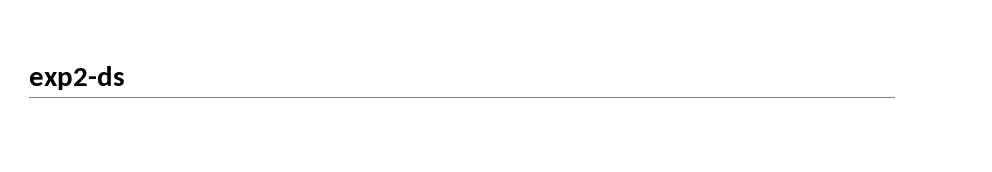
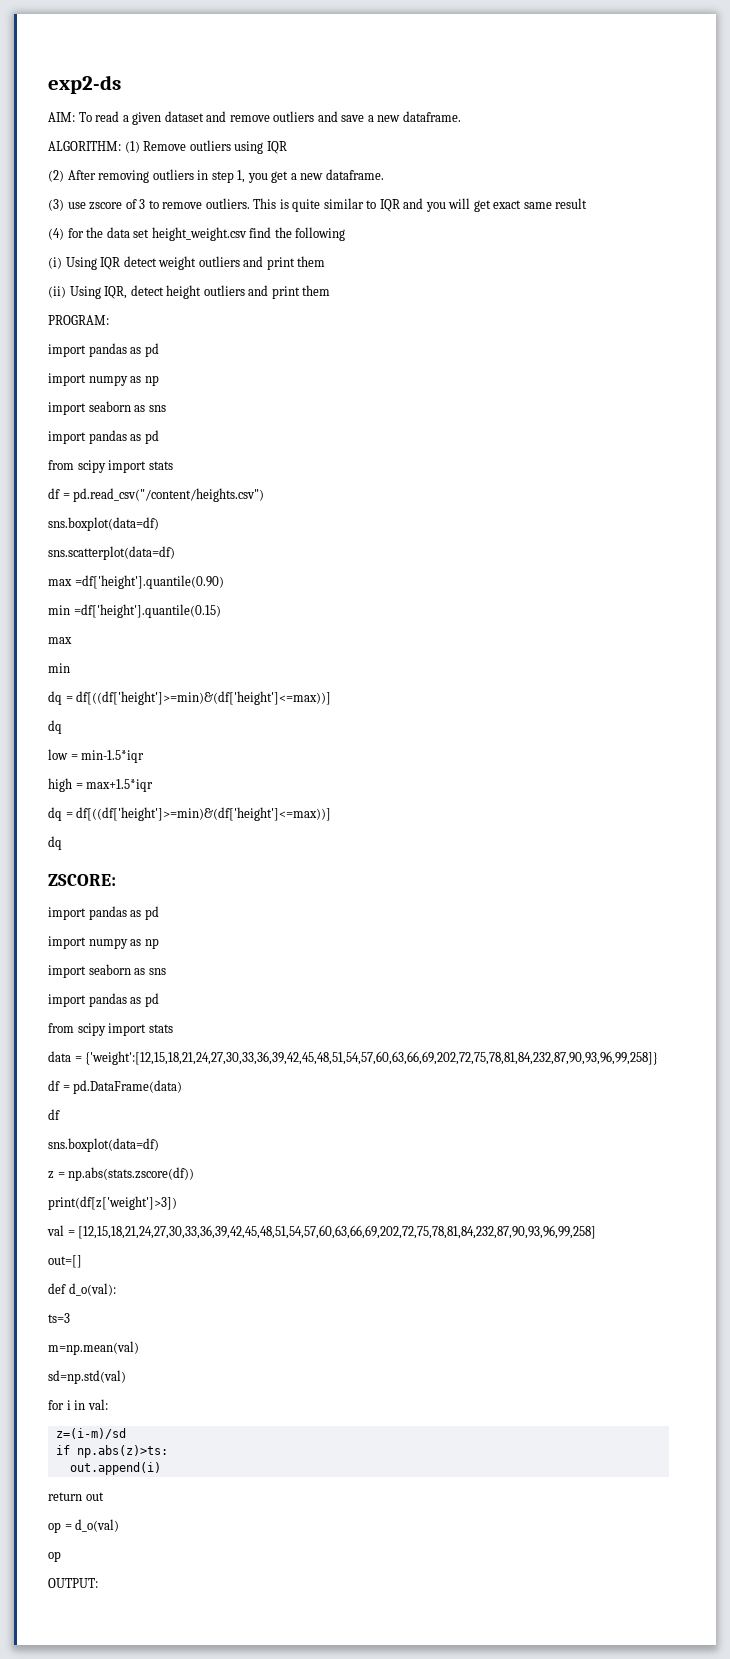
+ AIM: To read a given dataset and remove outliers and save a new dataframe.
+ ALGORITHM: (1) Remove outliers using IQR
+ (2) After removing outliers in step 1, you get a new dataframe.
+ (3) use zscore of 3 to remove outliers. This is quite similar to IQR and you will get exact same result
+ (4) for the data set height_weight.csv find the following
+ (i) Using IQR detect weight outliers and print them
+ (ii) Using IQR, detect height outliers and print them
+ PROGRAM:
+ import pandas as pd
+ import numpy as np
+ import seaborn as sns
+ import pandas as pd
+ from scipy import stats
+ df = pd.read_csv("/content/heights.csv")
+ sns.boxplot(data=df)
+ sns.scatterplot(data=df)
+ max =df['height'].quantile(0.90)
+ min =df['height'].quantile(0.15)
+ max
+ min
+ dq = df[((df['height']>=min)&(df['height']<=max))]
+ dq
+ low = min-1.5*iqr
+ high = max+1.5*iqr
+ dq = df[((df['height']>=min)&(df['height']<=max))]
+ dq
+ ZSCORE:
+ import pandas as pd
+ import numpy as np
+ import seaborn as sns
+ import pandas as pd
+ from scipy import stats
+ data = {'weight':[12,15,18,21,24,27,30,33,36,39,42,45,48,51,54,57,60,63,66,69,202,72,75,78,81,84,232,87,90,93,96,99,258]}
+ df = pd.DataFrame(data)
+ df
+ sns.boxplot(data=df)
+ z = np.abs(stats.zscore(df))
+ print(df[z['weight']>3])
+ val = [12,15,18,21,24,27,30,33,36,39,42,45,48,51,54,57,60,63,66,69,202,72,75,78,81,84,232,87,90,93,96,99,258]
+ out=[]
+ def d_o(val):
+ ts=3
+ m=np.mean(val)
+ sd=np.std(val)
+ for i in val:
+ z=(i-m)/sd
+ if np.abs(z)>ts:
+ out.append(i)
+ return out
+ op = d_o(val)
+ op
+ OUTPUT:

